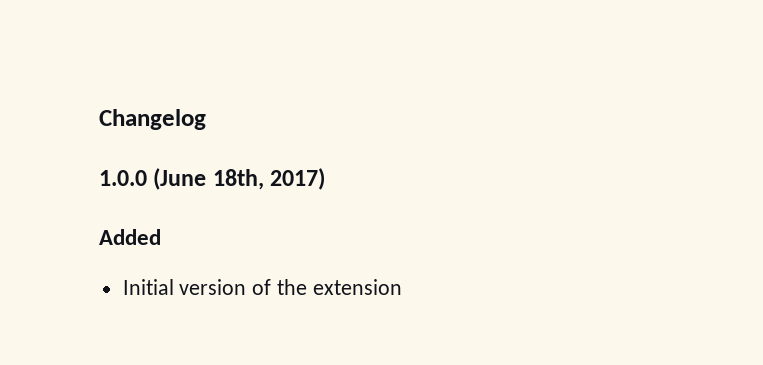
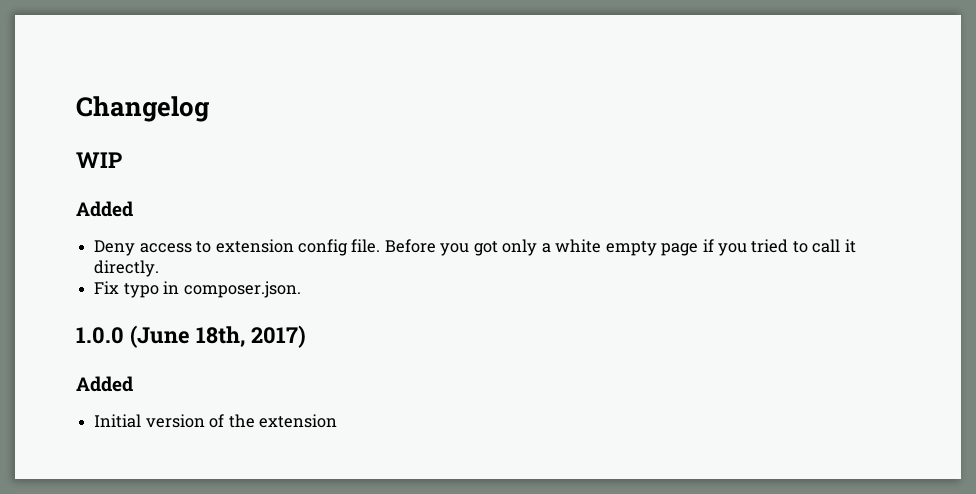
+ WIP
+ Added
+ Deny access to extension config file. Before you got only a white empty page if you tried to call it directly.
+ Fix typo in composer.json.

